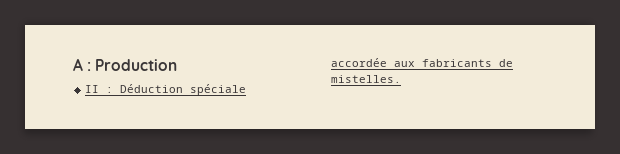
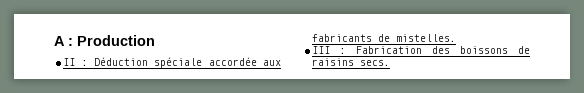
+ III : Fabrication des boissons de raisins secs.

